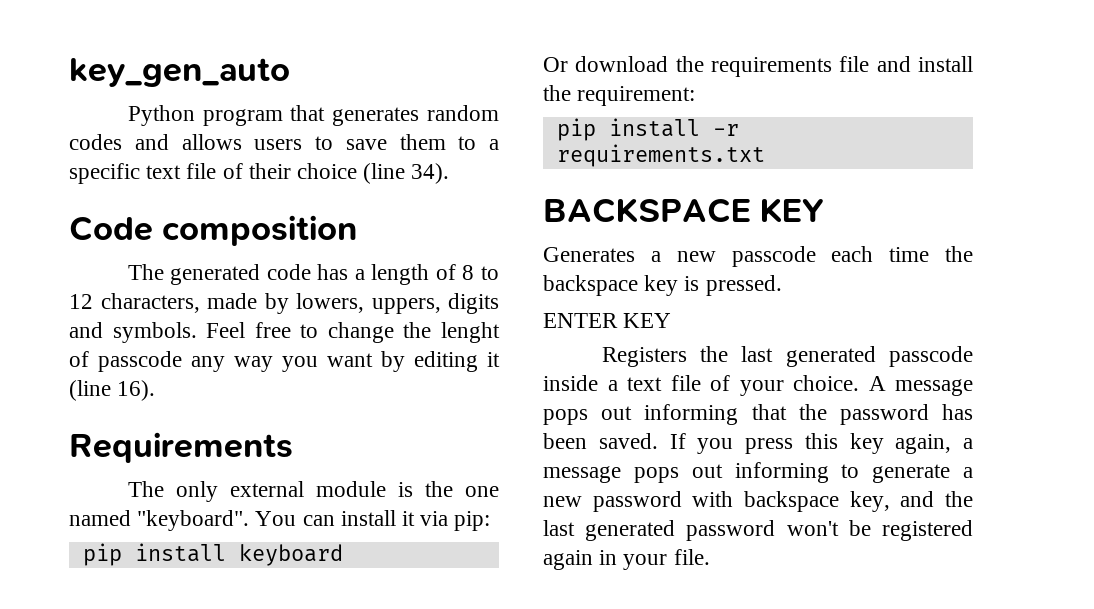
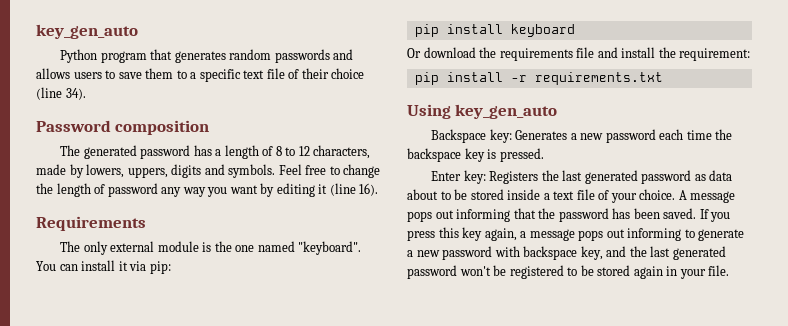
- Python program that generates random codes and allows users to save them to a specific text file of their choice (line 34).
+ Python program that generates random passwords and allows users to save them to a specific text file of their choice (line 34).
- Code composition
+ Password composition
- The generated code has a length of 8 to 12 characters, made by lowers, uppers, digits and symbols.
+ The generated password has a length of 8 to 12 characters, made by lowers, uppers, digits and symbols.
- Feel free to change the lenght of passcode any way you want by editing it (line 16).
+ Feel free to change the length of password any way you want by editing it (line 16).
- BACKSPACE KEY
- Generates a new passcode each time the backspace key is pressed.
+ Using key_gen_auto
+ Backspace key: Generates a new password each time the backspace key is pressed.
- ENTER KEY
- Registers the last generated passcode inside a text file of your choice.
+ Enter key: Registers the last generated password as data about to be stored inside a text file of your choice.
- If you press this key again, a message pops out informing to generate a new password with backspace key, and the last generated password won't be registered again in your file.
+ If you press this key again, a message pops out informing to generate a new password with backspace key, and the last generated password won't be registered to be stored again in your file.

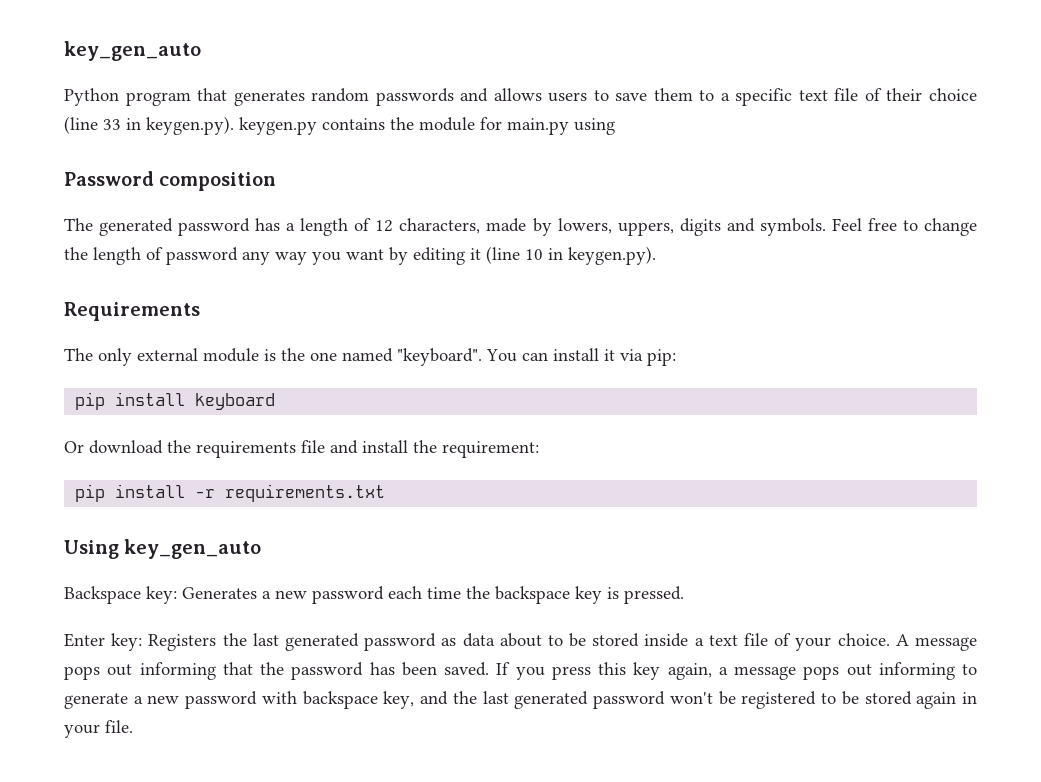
- Python program that generates random passwords and allows users to save them to a specific text file of their choice (line 34).
+ Python program that generates random passwords and allows users to save them to a specific text file of their choice (line 33 in keygen.py). keygen.py contains the module for main.py using
- The generated password has a length of 8 to 12 characters, made by lowers, uppers, digits and symbols.
+ The generated password has a length of 12 characters, made by lowers, uppers, digits and symbols.
- Feel free to change the length of password any way you want by editing it (line 16).
+ Feel free to change the length of password any way you want by editing it (line 10 in keygen.py).

